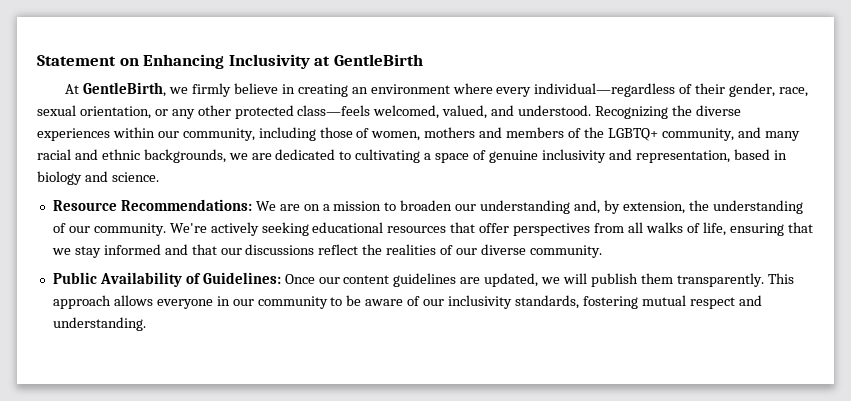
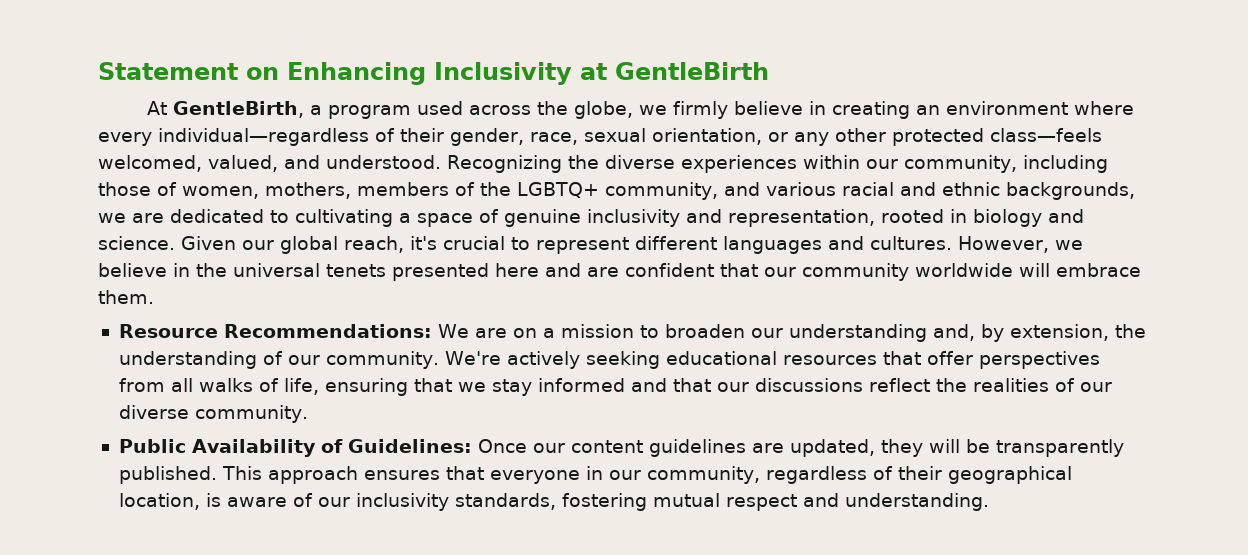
- At GentleBirth, we firmly believe in creating an environment where every individual—regardless of their gender, race, sexual orientation, or any other protected class—feels welcomed, valued, and understood.
+ At GentleBirth, a program used across the globe, we firmly believe in creating an environment where every individual—regardless of their gender, race, sexual orientation, or any other protected class—feels welcomed, valued, and understood.
- Recognizing the diverse experiences within our community, including those of women, mothers and members of the LGBTQ+ community, and many racial and ethnic backgrounds, we are dedicated to cultivating a space of genuine inclusivity and representation, based in biology and science.
+ Recognizing the diverse experiences within our community, including those of women, mothers, members of the LGBTQ+ community, and various racial and ethnic backgrounds, we are dedicated to cultivating a space of genuine inclusivity and representation, rooted in biology and science. Given our global reach, it's crucial to represent different languages and cultures. However, we believe in the universal tenets presented here and are confident that our community worldwide will embrace them.
- Public Availability of Guidelines: Once our content guidelines are updated, we will publish them transparently. This approach allows everyone in our community to be aware of our inclusivity standards, fostering mutual respect and understanding.
+ Public Availability of Guidelines: Once our content guidelines are updated, they will be transparently published. This approach ensures that everyone in our community, regardless of their geographical location, is aware of our inclusivity standards, fostering mutual respect and understanding.

